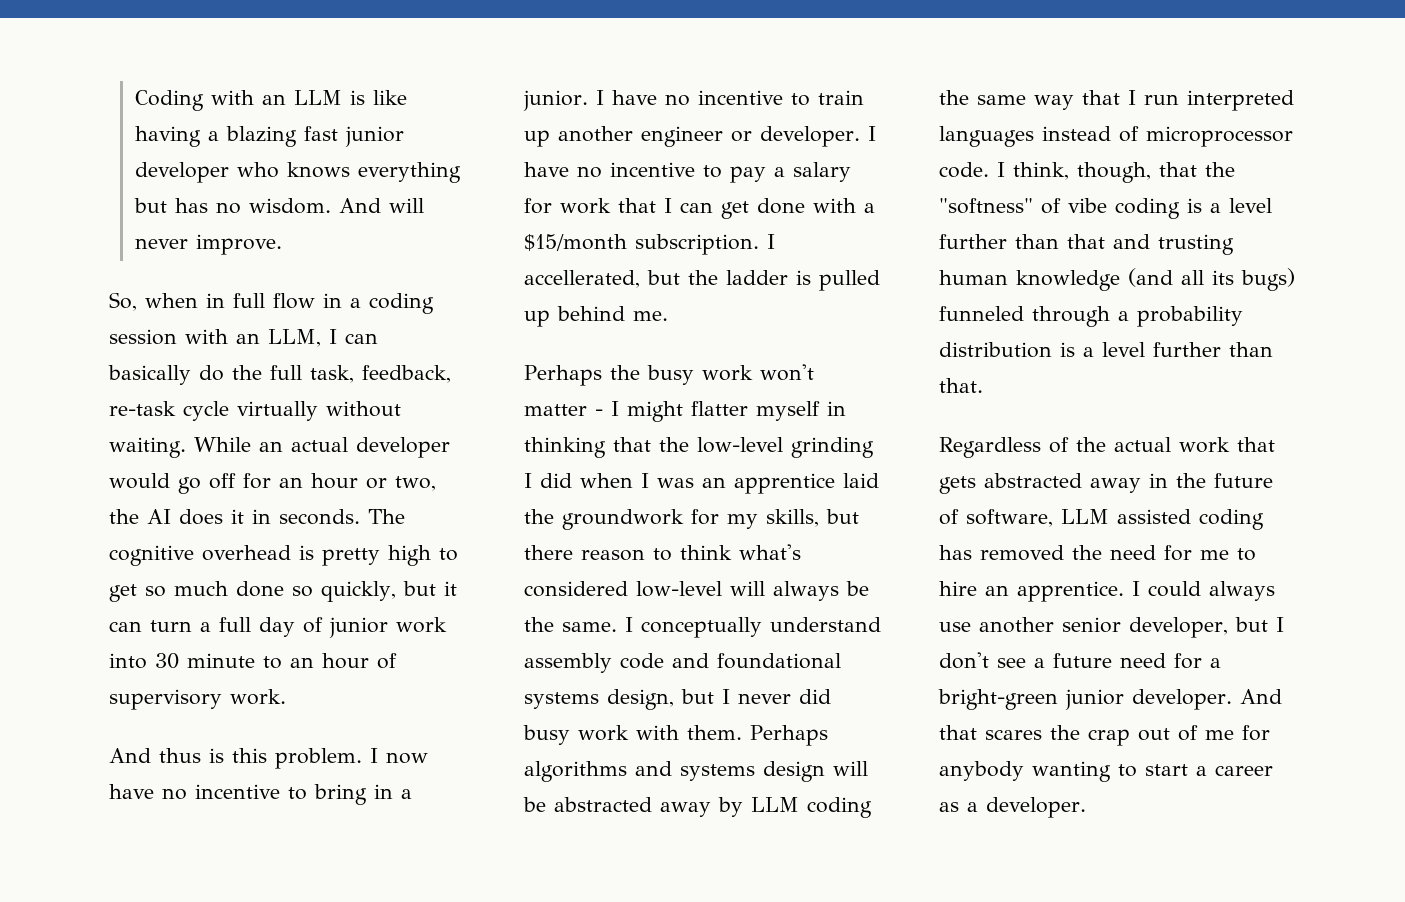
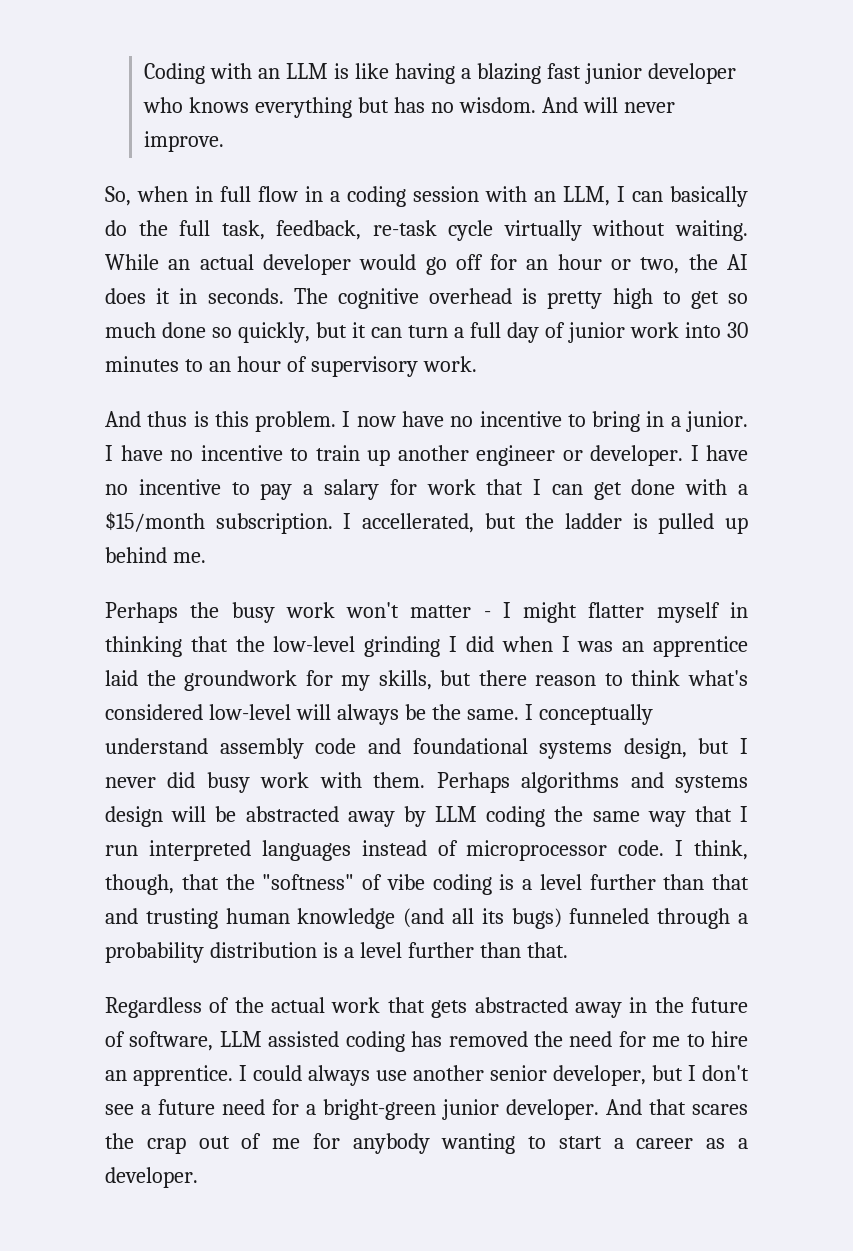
- The cognitive overhead is pretty high to get so much done so quickly, but it can turn a full day of junior work into 30 minute to an hour of supervisory work.
+ The cognitive overhead is pretty high to get so much done so quickly, but it can turn a full day of junior work into 30 minutes to an hour of supervisory work.

